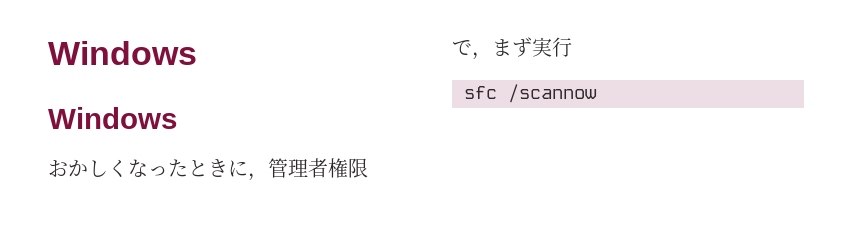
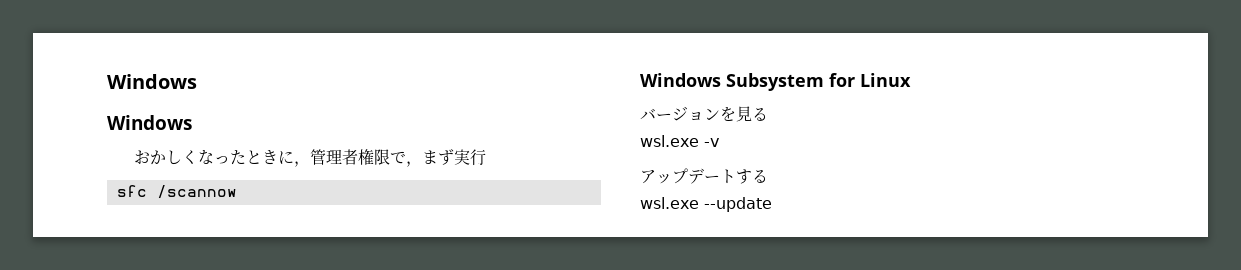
+ Windows Subsystem for Linux
+ バージョンを見る
+ wsl.exe -v
+ アップデートする
+ wsl.exe --update

